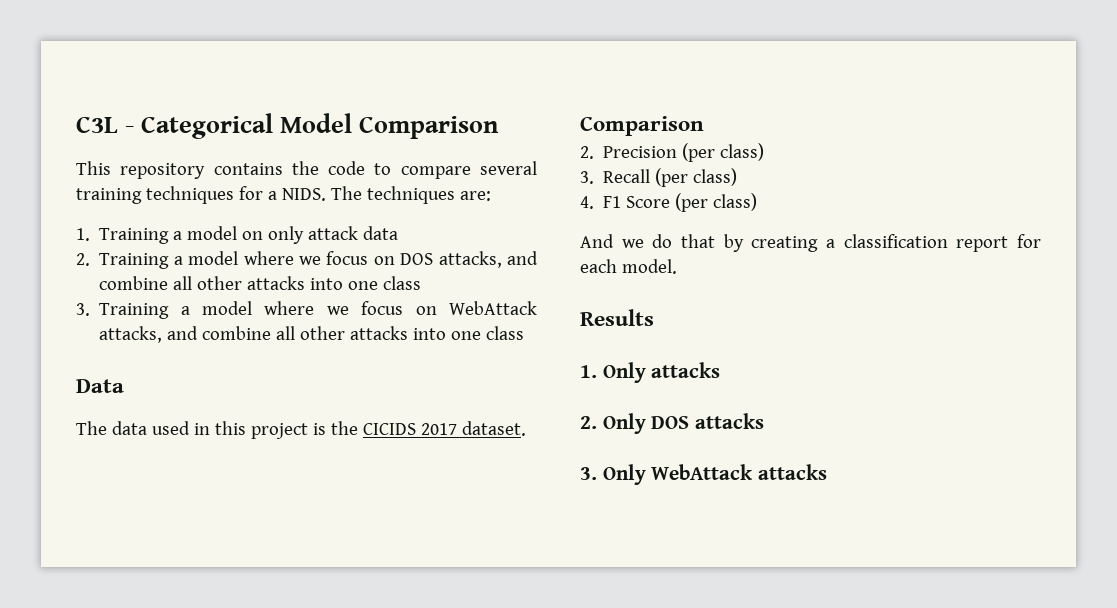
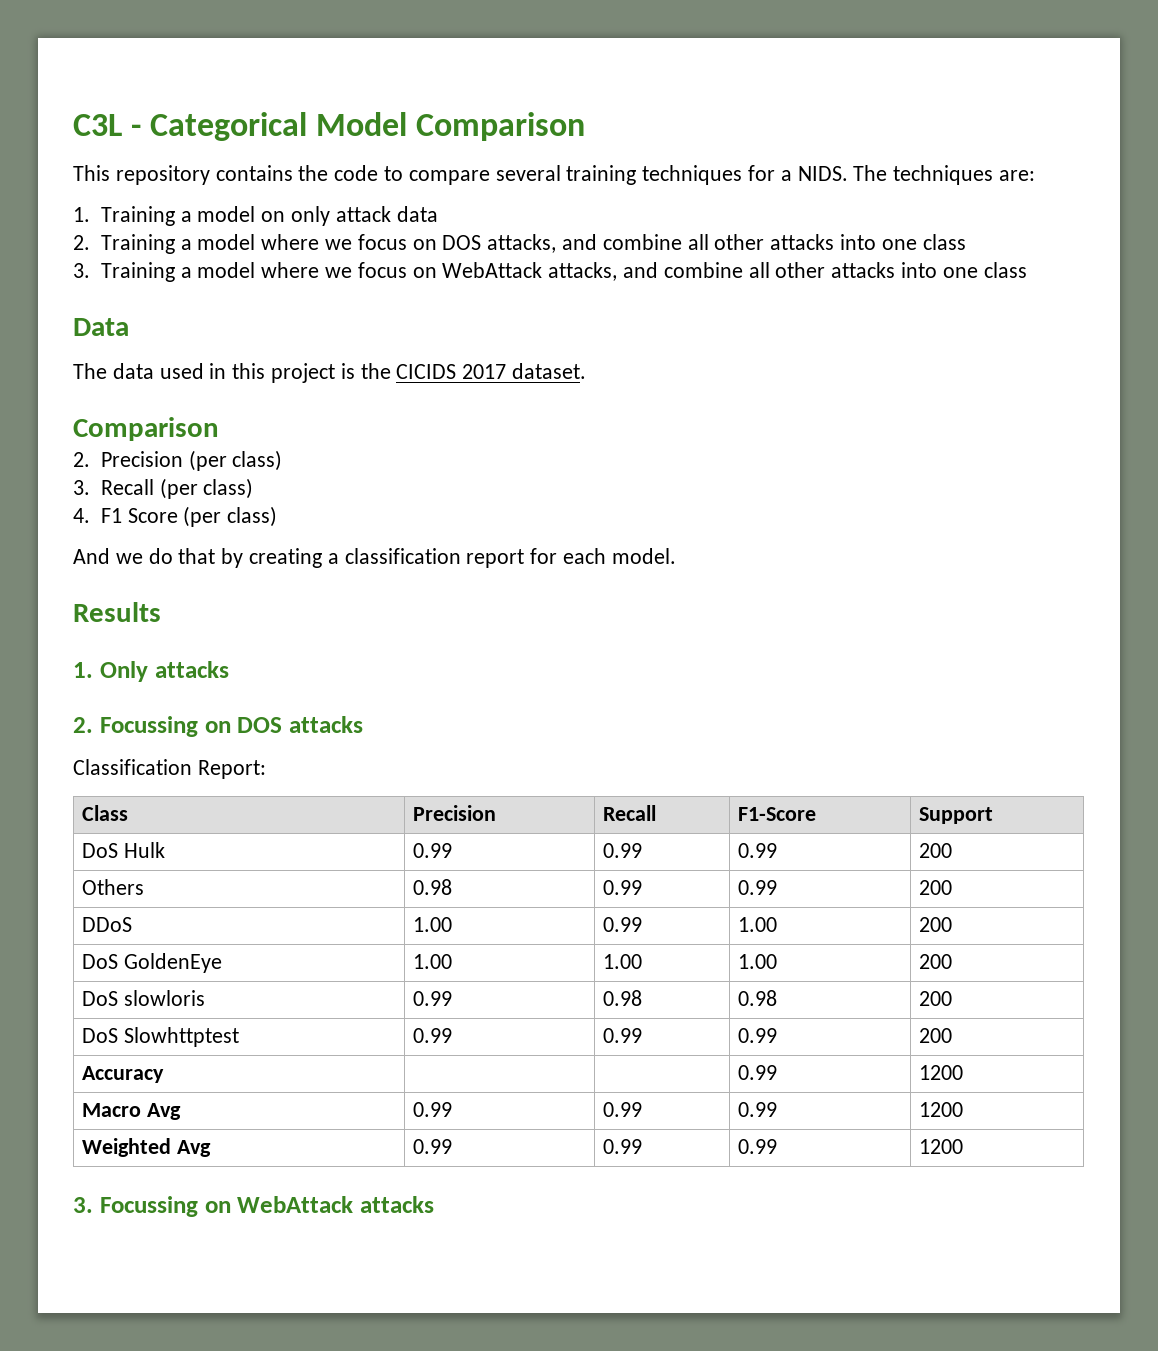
- 2. Only DOS attacks
+ 2. Focussing on DOS attacks
- 3. Only WebAttack attacks
+ Classification Report:
+ Class | Precision | Recall | F1-Score | Support
+ DoS Hulk | 0.99 | 0.99 | 0.99 | 200
+ Others | 0.98 | 0.99 | 0.99 | 200
+ DDoS | 1.00 | 0.99 | 1.00 | 200
+ DoS GoldenEye | 1.00 | 1.00 | 1.00 | 200
+ DoS slowloris | 0.99 | 0.98 | 0.98 | 200
+ DoS Slowhttptest | 0.99 | 0.99 | 0.99 | 200
+ Accuracy | | | 0.99 | 1200
+ Macro Avg | 0.99 | 0.99 | 0.99 | 1200
+ Weighted Avg | 0.99 | 0.99 | 0.99 | 1200
+ 3. Focussing on WebAttack attacks

